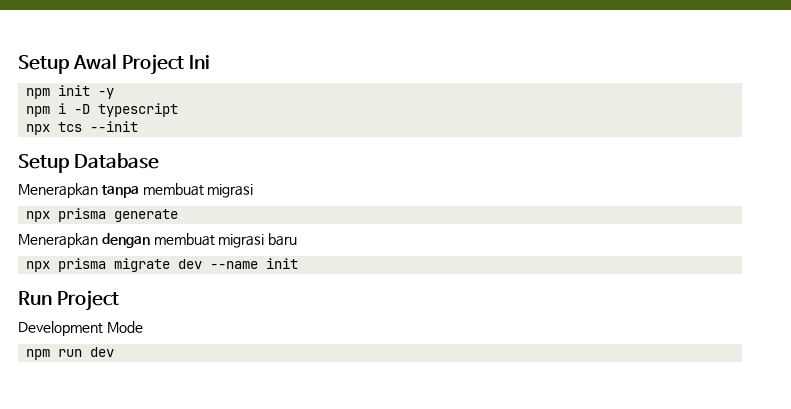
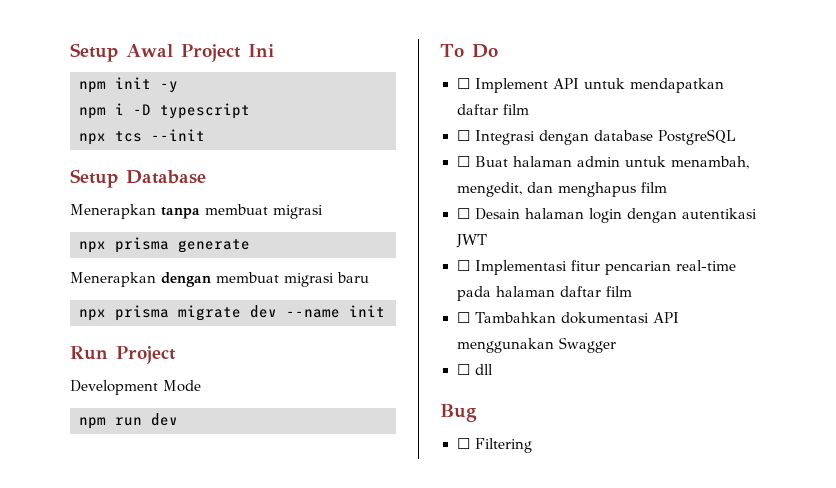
+ To Do
+ ☐ Implement API untuk mendapatkan daftar film
+ ☐ Integrasi dengan database PostgreSQL
+ ☐ Buat halaman admin untuk menambah, mengedit, dan menghapus film
+ ☐ Desain halaman login dengan autentikasi JWT
+ ☐ Implementasi fitur pencarian real-time pada halaman daftar film
+ ☐ Tambahkan dokumentasi API menggunakan Swagger
+ ☐ dll
+ Bug
+ ☐ Filtering

